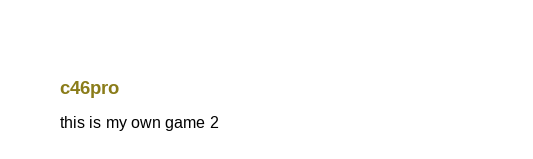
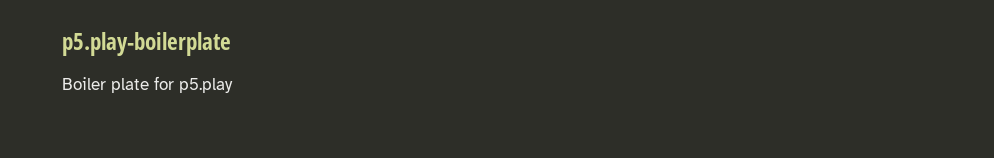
- c46pro
- this is my own game 2
+ p5.play-boilerplate
+ Boiler plate for p5.play

